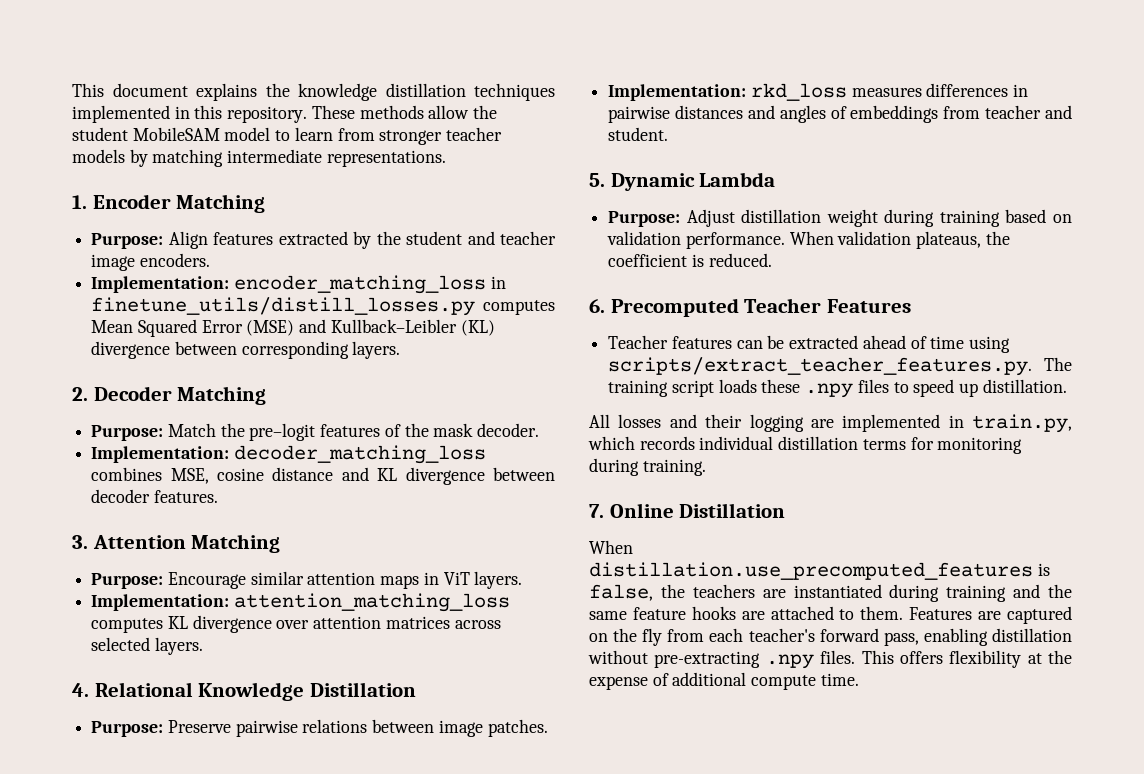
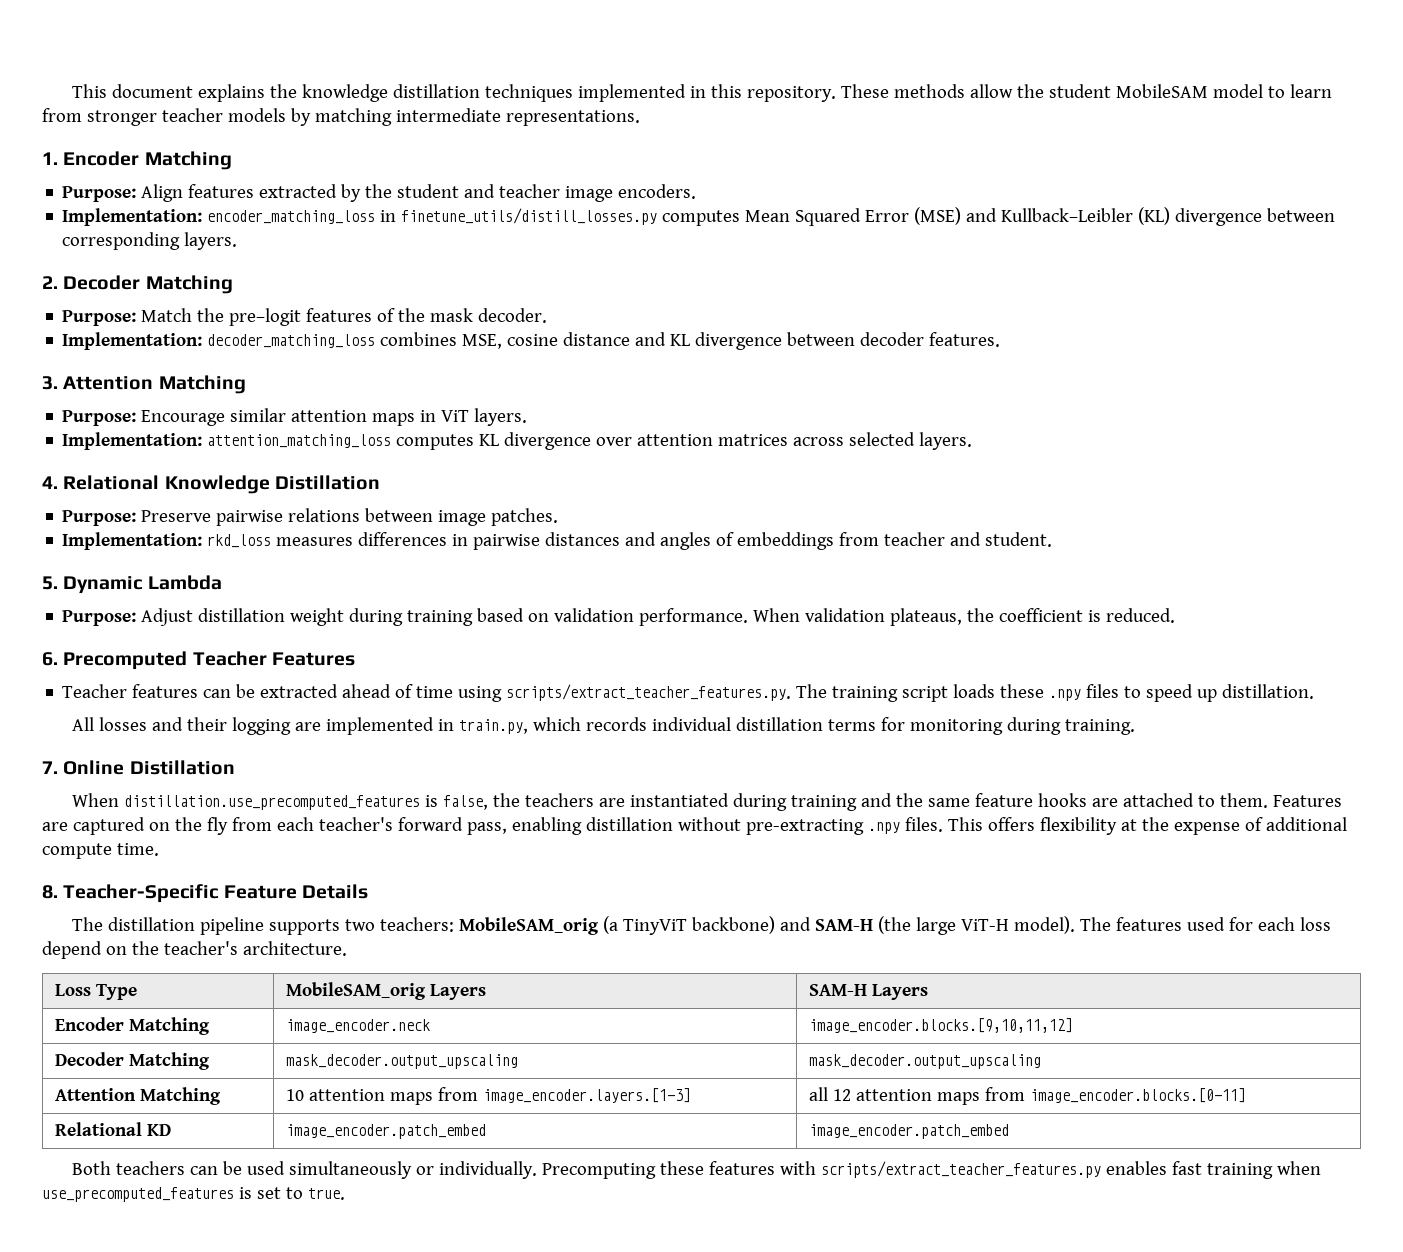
+ 8. Teacher-Specific Feature Details
+ The distillation pipeline supports two teachers: MobileSAM_orig (a TinyViT backbone) and SAM-H (the large ViT-H model). The features used for each loss depend on the teacher's architecture.
+ Loss Type | MobileSAM_orig Layers | SAM-H Layers
+ Encoder Matching | image_encoder.neck | image_encoder.blocks.[9,10,11,12]
+ Decoder Matching | mask_decoder.output_upscaling | mask_decoder.output_upscaling
+ Attention Matching | 10 attention maps from image_encoder.layers.[1-3] | all 12 attention maps from image_encoder.blocks.[0-11]
+ Relational KD | image_encoder.patch_embed | image_encoder.patch_embed
+ Both teachers can be used simultaneously or individually. Precomputing these features with scripts/extract_teacher_features.py enables fast training when use_precomputed_features is set to true.

